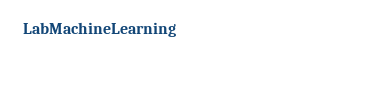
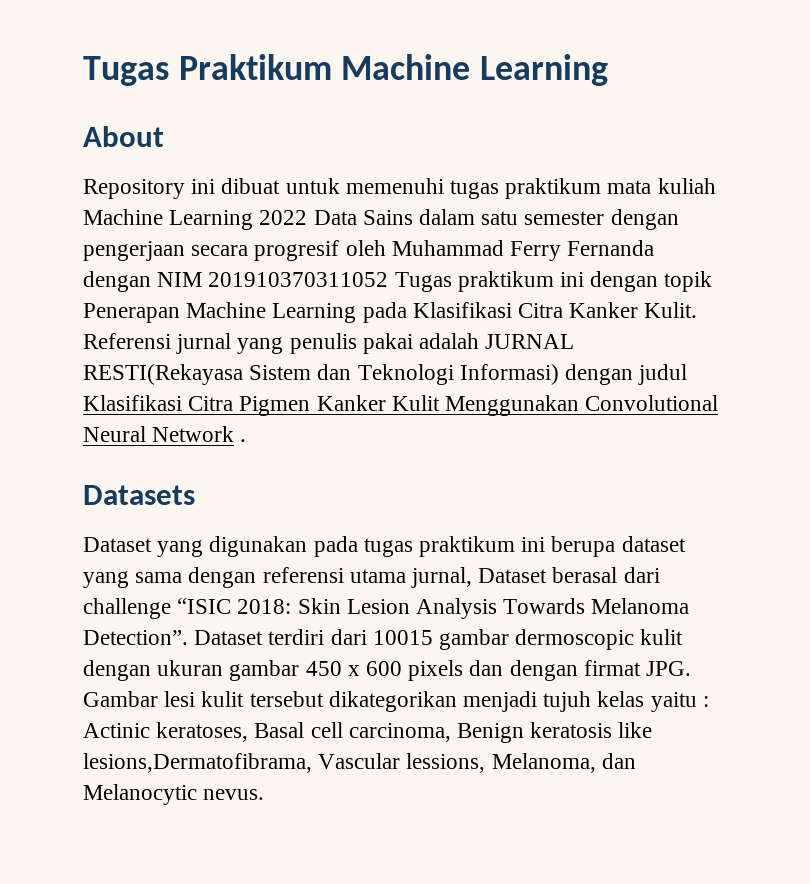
- LabMachineLearning
+ Tugas Praktikum Machine Learning
+ About
+ Repository ini dibuat untuk memenuhi tugas praktikum mata kuliah Machine Learning 2022 Data Sains dalam satu semester dengan pengerjaan secara progresif oleh Muhammad Ferry Fernanda dengan NIM 201910370311052 Tugas praktikum ini dengan topik Penerapan Machine Learning pada Klasifikasi Citra Kanker Kulit. Referensi jurnal yang penulis pakai adalah JURNAL RESTI(Rekayasa Sistem dan Teknologi Informasi) dengan judul Klasifikasi Citra Pigmen Kanker Kulit Menggunakan Convolutional Neural Network .
+ Datasets
+ Dataset yang digunakan pada tugas praktikum ini berupa dataset yang sama dengan referensi utama jurnal, Dataset berasal dari challenge “ISIC 2018: Skin Lesion Analysis Towards Melanoma Detection”. Dataset terdiri dari 10015 gambar dermoscopic kulit dengan ukuran gambar 450 x 600 pixels dan dengan firmat JPG. Gambar lesi kulit tersebut dikategorikan menjadi tujuh kelas yaitu : Actinic keratoses, Basal cell carcinoma, Benign keratosis like lesions,Dermatofibrama, Vascular lessions, Melanoma, dan Melanocytic nevus.

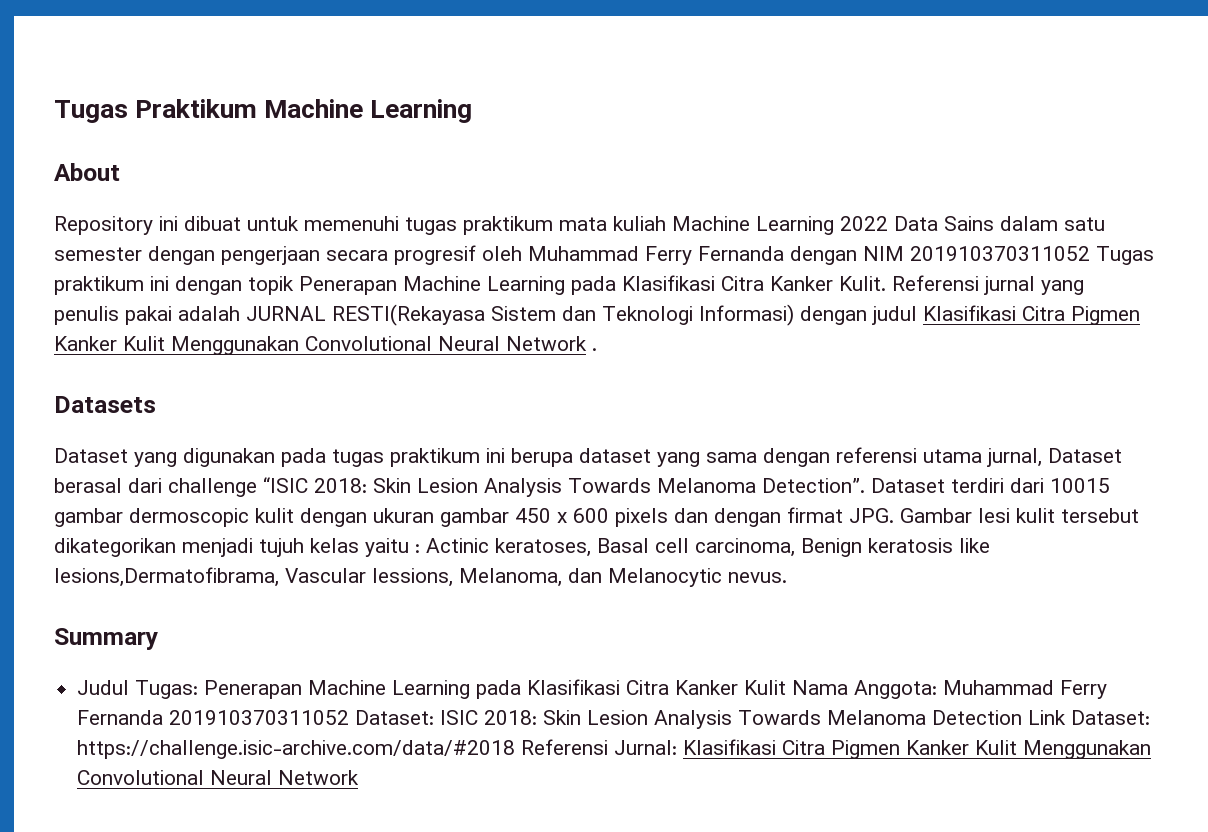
+ Summary
+ Judul Tugas: Penerapan Machine Learning pada Klasifikasi Citra Kanker Kulit Nama Anggota: Muhammad Ferry Fernanda 201910370311052 Dataset: ISIC 2018: Skin Lesion Analysis Towards Melanoma Detection Link Dataset: https://challenge.isic-archive.com/data/#2018 Referensi Jurnal: Klasifikasi Citra Pigmen Kanker Kulit Menggunakan Convolutional Neural Network

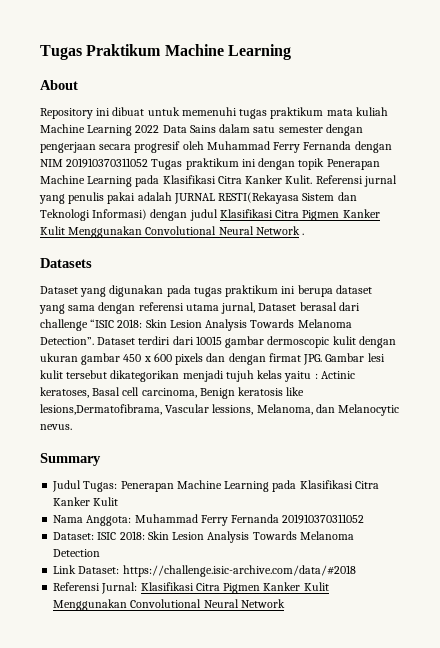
- Judul Tugas: Penerapan Machine Learning pada Klasifikasi Citra Kanker Kulit Nama Anggota: Muhammad Ferry Fernanda 201910370311052 Dataset: ISIC 2018: Skin Lesion Analysis Towards Melanoma Detection Link Dataset: https://challenge.isic-archive.com/data/#2018 Referensi Jurnal: Klasifikasi Citra Pigmen Kanker Kulit Menggunakan Convolutional Neural Network
+ Judul Tugas: Penerapan Machine Learning pada Klasifikasi Citra Kanker Kulit
+ Nama Anggota: Muhammad Ferry Fernanda 201910370311052
+ Dataset: ISIC 2018: Skin Lesion Analysis Towards Melanoma Detection
+ Link Dataset: https://challenge.isic-archive.com/data/#2018
+ Referensi Jurnal: Klasifikasi Citra Pigmen Kanker Kulit Menggunakan Convolutional Neural Network

